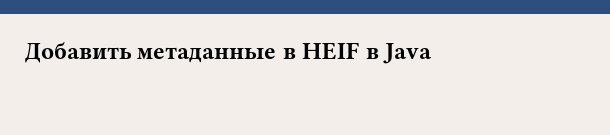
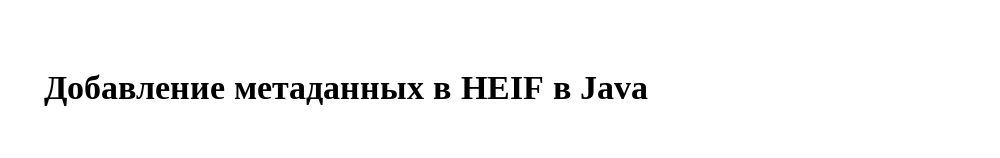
- Добавить метаданные в HEIF в Java
+ Добавление метаданных в HEIF в Java

